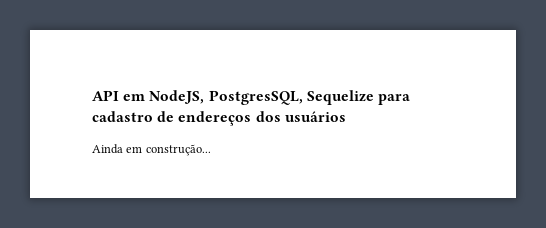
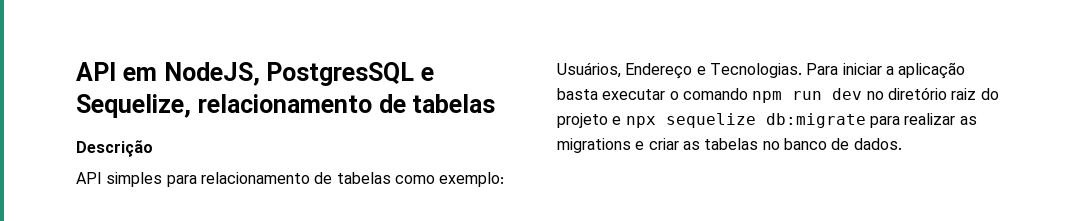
- API em NodeJS, PostgresSQL, Sequelize para cadastro de endereços dos usuários
- Ainda em construção...
+ API em NodeJS, PostgresSQL e Sequelize, relacionamento de tabelas
+ Descrição
+ API simples para relacionamento de tabelas como exemplo: Usuários, Endereço e Tecnologias. Para iniciar a aplicação basta executar o comando npm run dev no diretório raiz do projeto e npx sequelize db:migrate para realizar as migrations e criar as tabelas no banco de dados.

